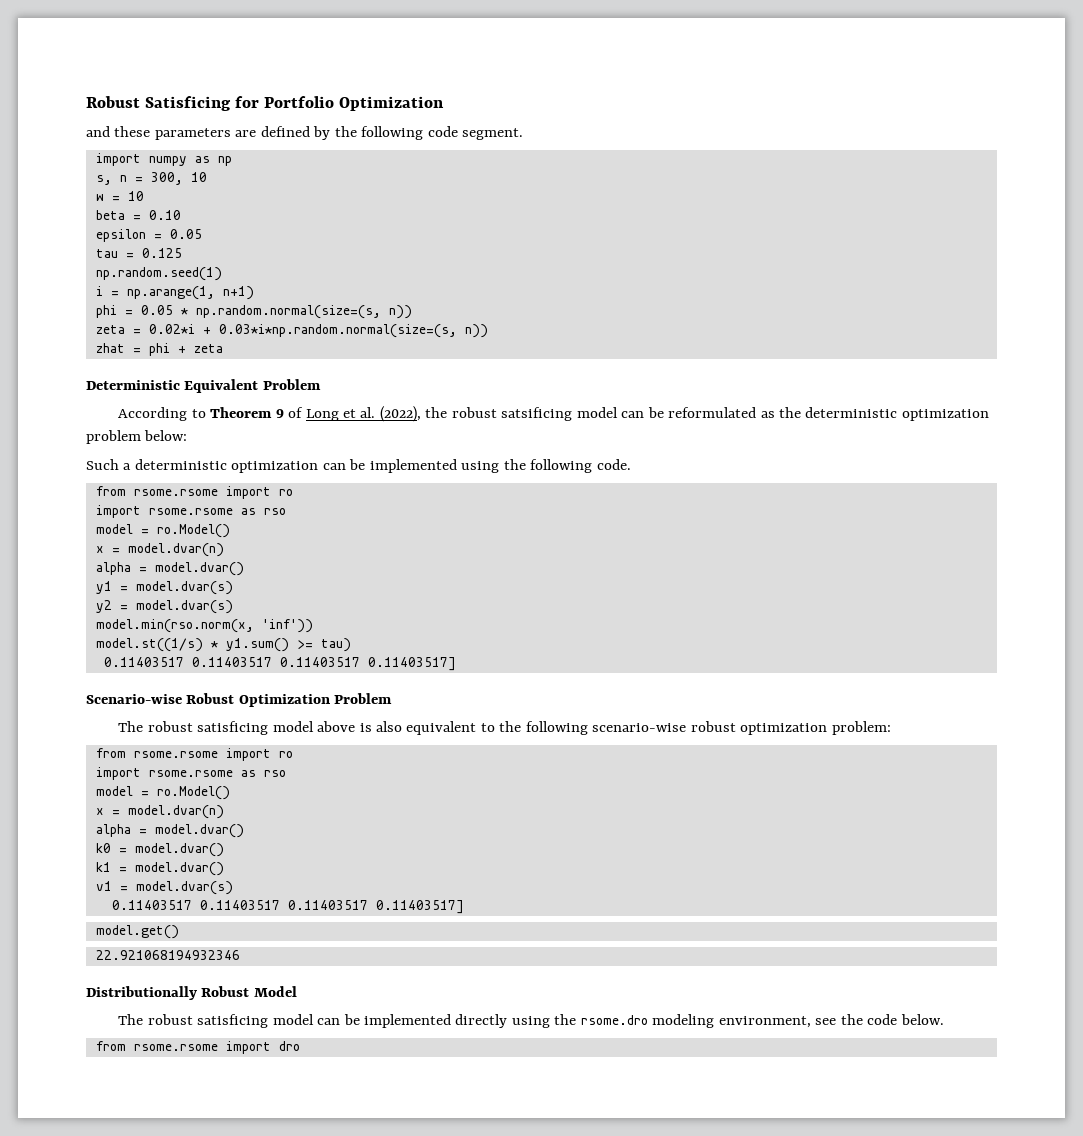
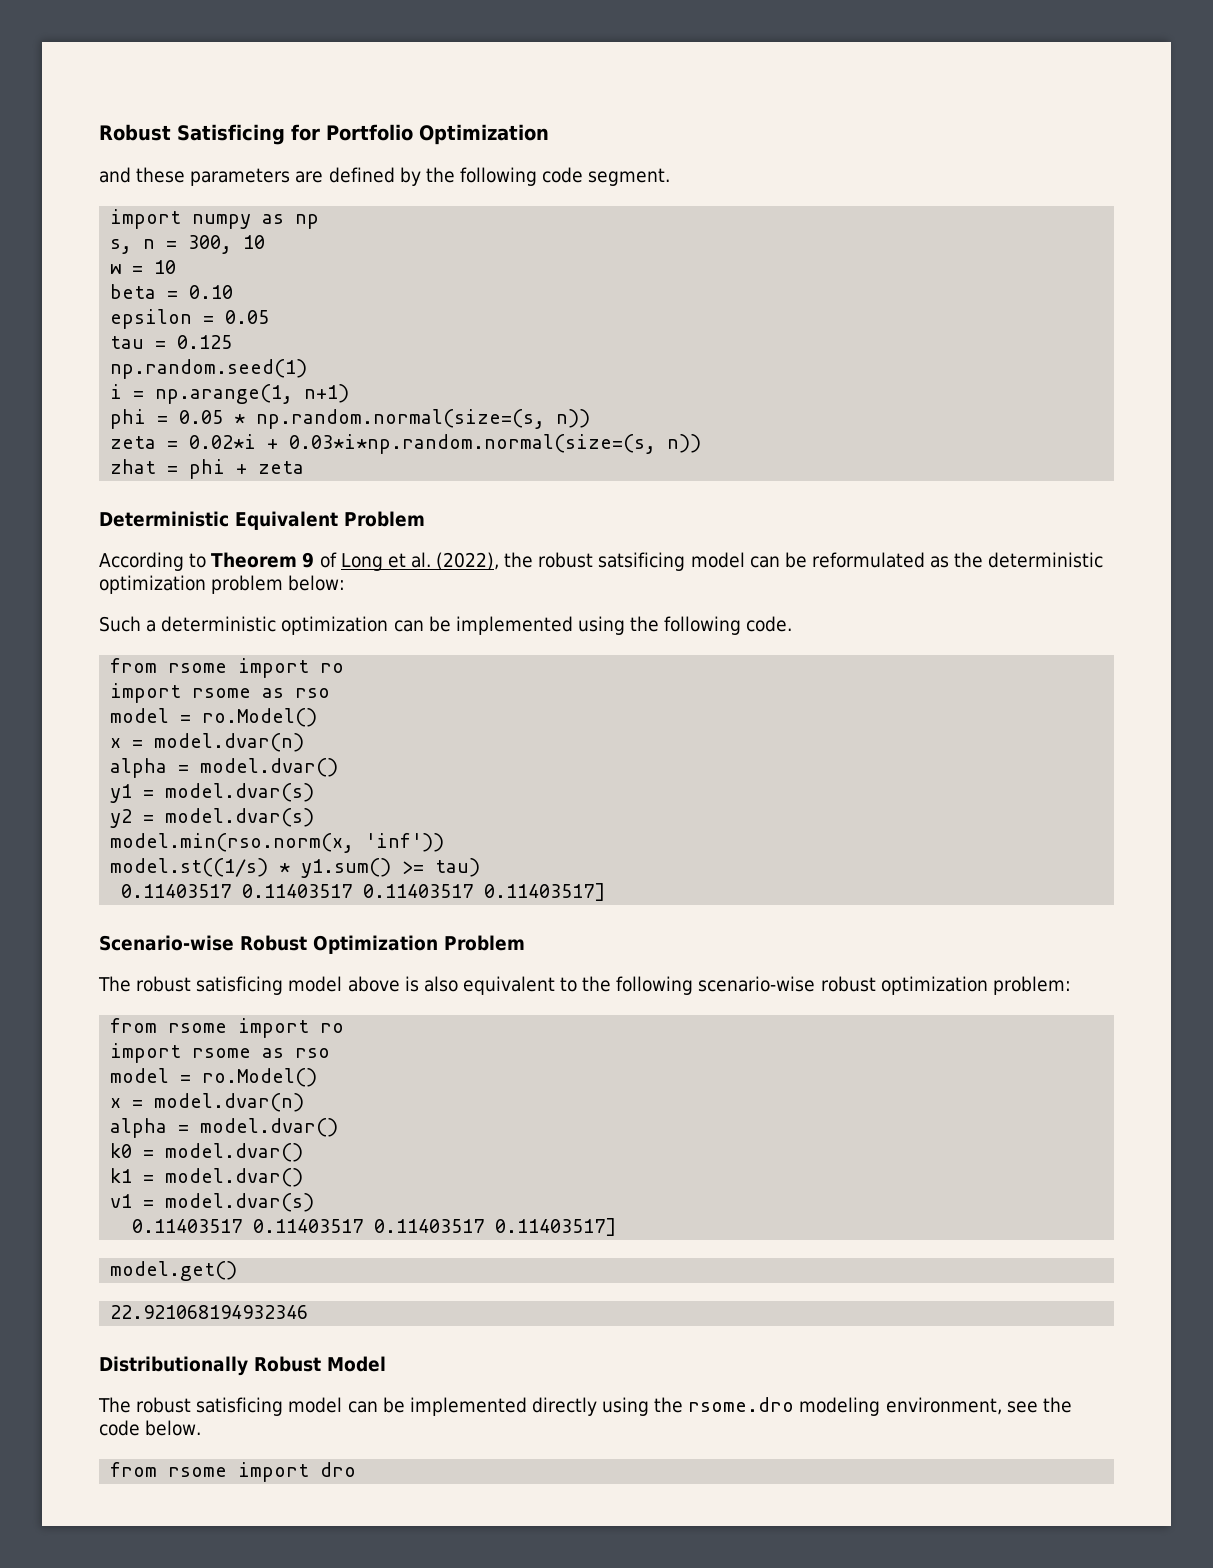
  Such a deterministic optimization can be implemented using the following code.
- from rsome.rsome import ro
- import rsome.rsome as rso
+ from rsome import ro
+ import rsome as rso
  The robust satisficing model above is also equivalent to the following scenario-wise robust optimization problem:
- from rsome.rsome import ro
- import rsome.rsome as rso
+ from rsome import ro
+ import rsome as rso
- from rsome.rsome import dro
+ from rsome import dro

